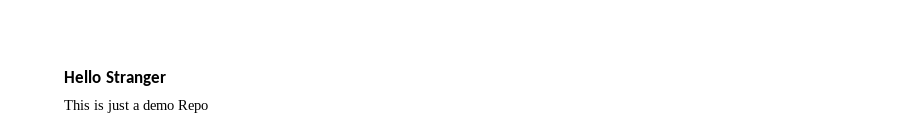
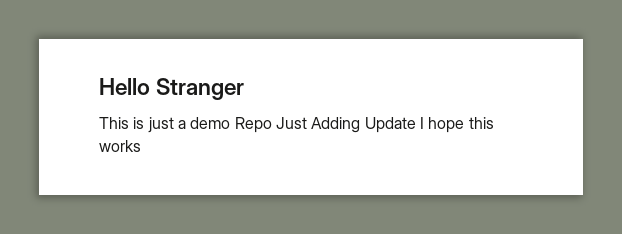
- This is just a demo Repo
+ This is just a demo Repo Just Adding Update I hope this works

